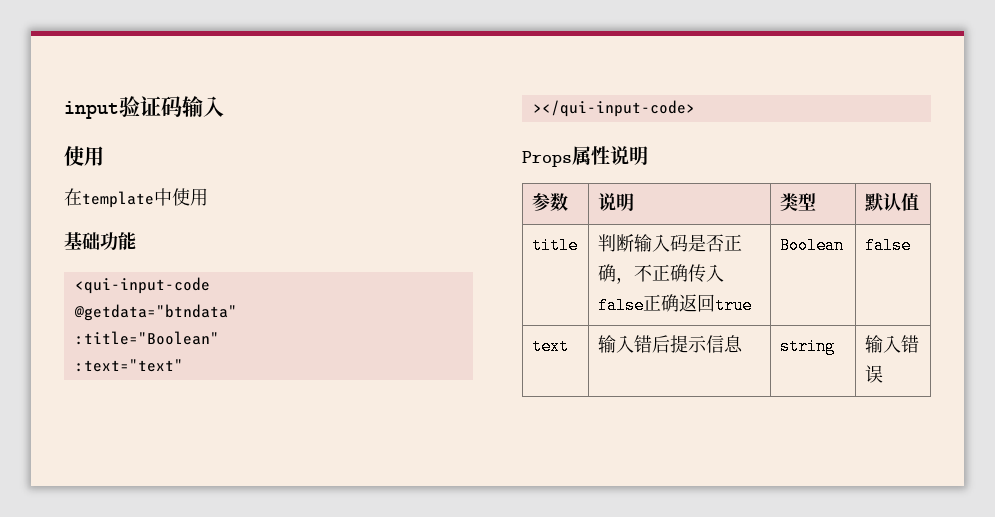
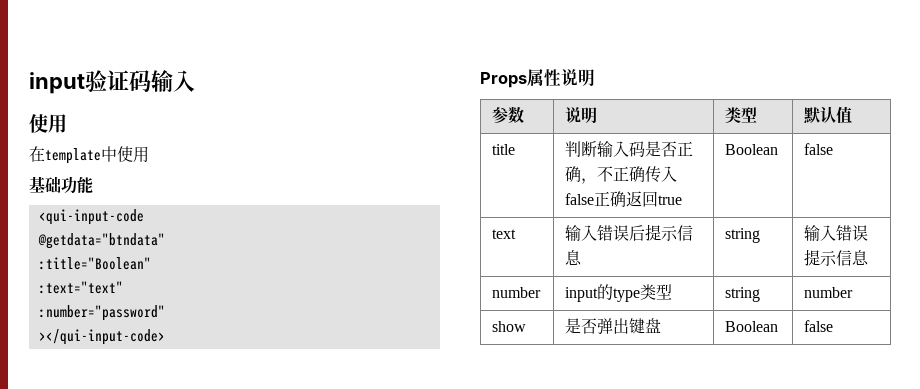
+ :number="password"
- text | 输入错后提示信息 | string | 输入错误
+ text | 输入错误后提示信息 | string | 输入错误提示信息
+ number | input的type类型 | string | number
+ show | 是否弹出键盘 | Boolean | false

